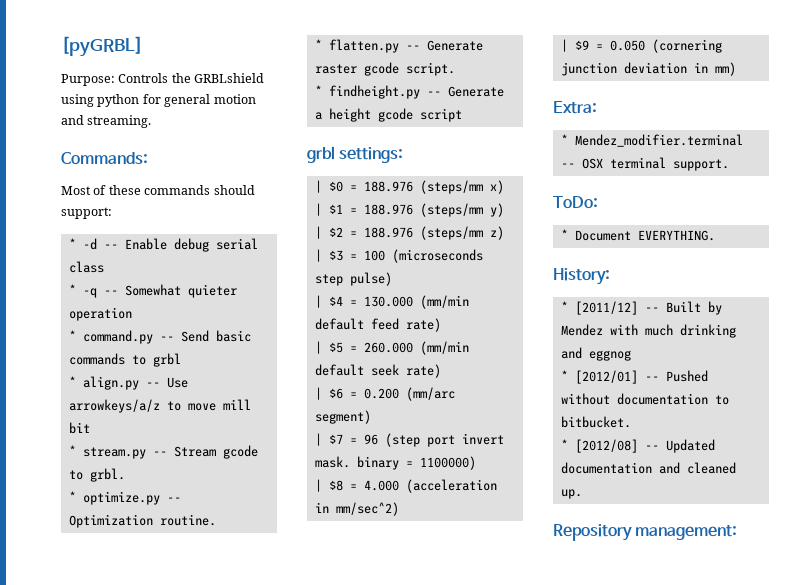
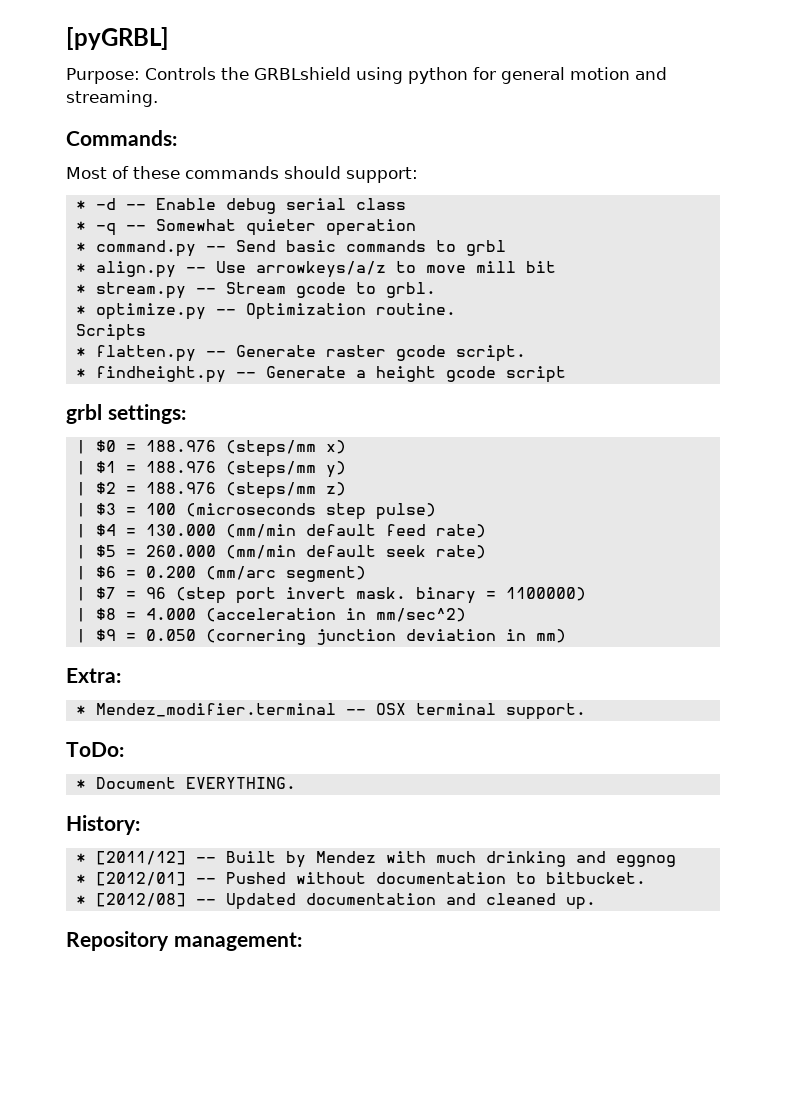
+ Scripts

